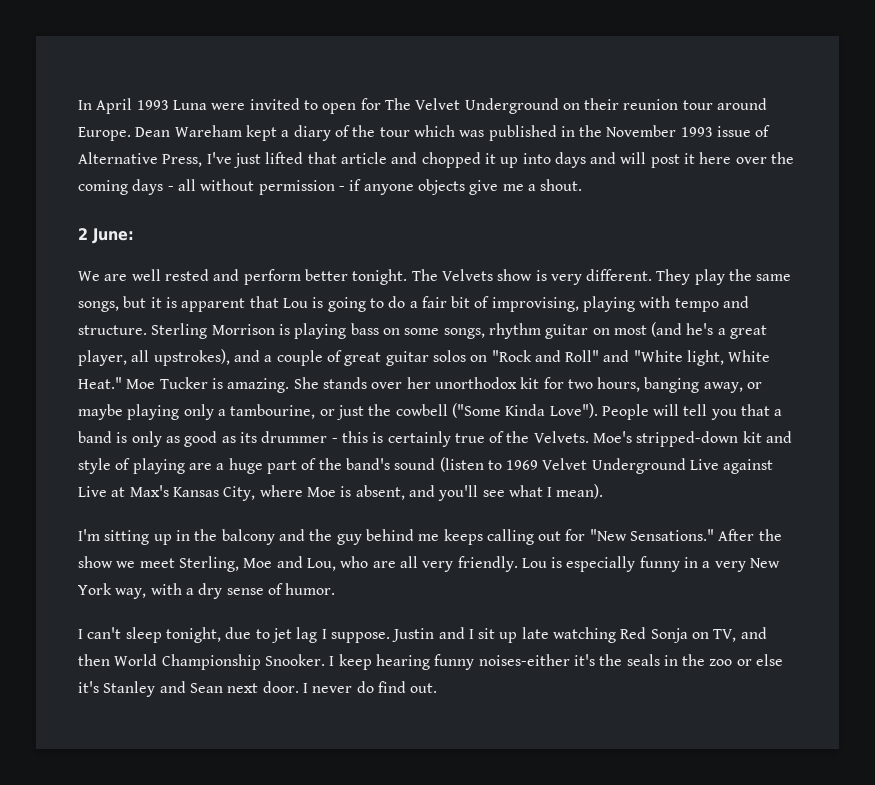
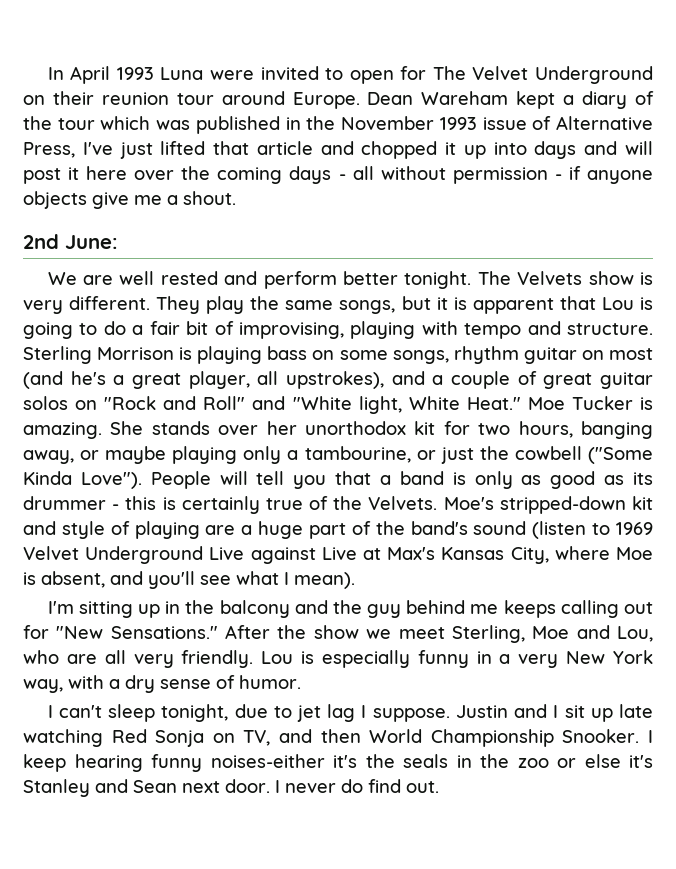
- 2 June:
+ 2nd June:

